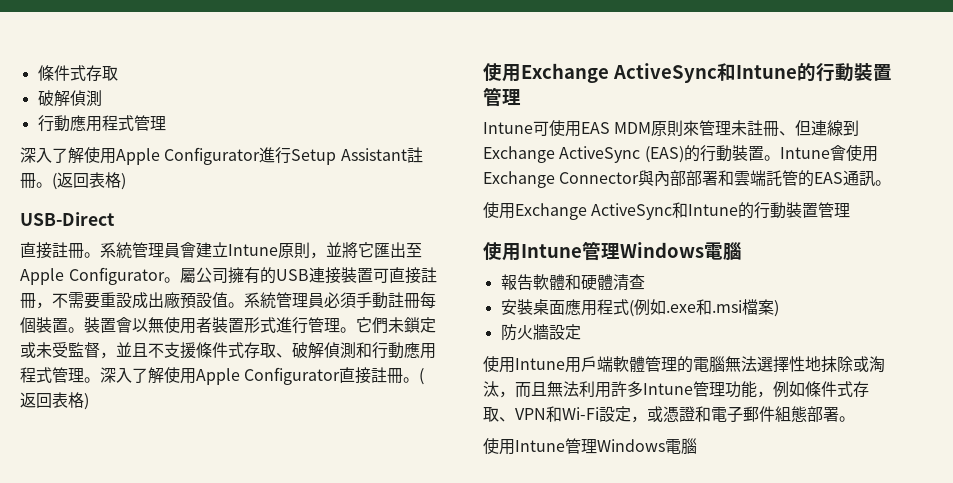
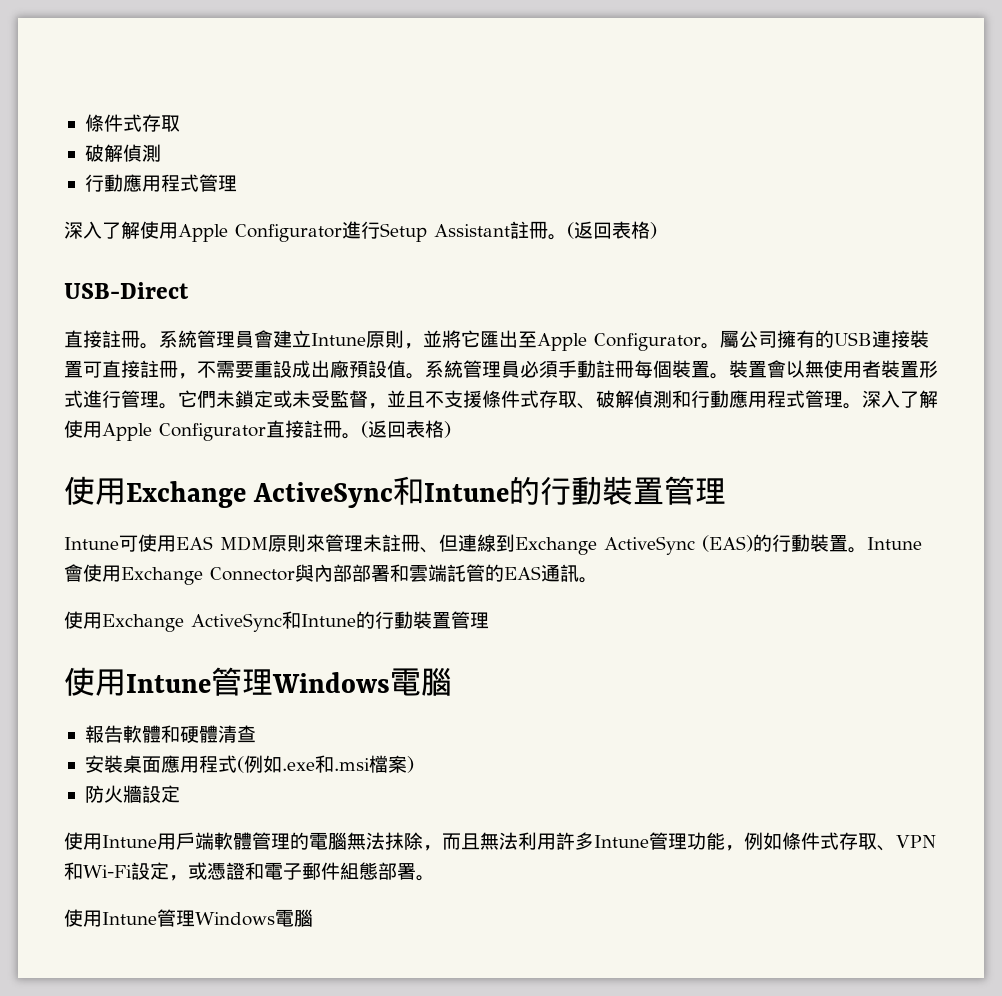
- 使用Intune用戶端軟體管理的電腦無法選擇性地抹除或淘汰，而且無法利用許多Intune管理功能，例如條件式存取、VPN和Wi-Fi設定，或憑證和電子郵件組態部署。
+ 使用Intune用戶端軟體管理的電腦無法抹除，而且無法利用許多Intune管理功能，例如條件式存取、VPN和Wi-Fi設定，或憑證和電子郵件組態部署。

